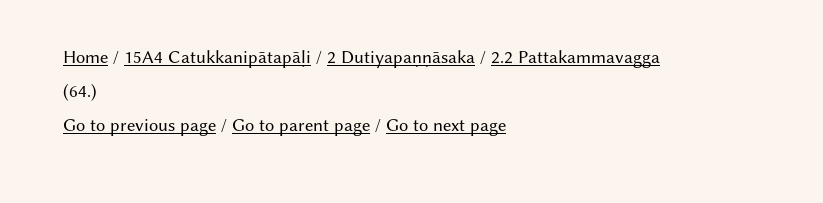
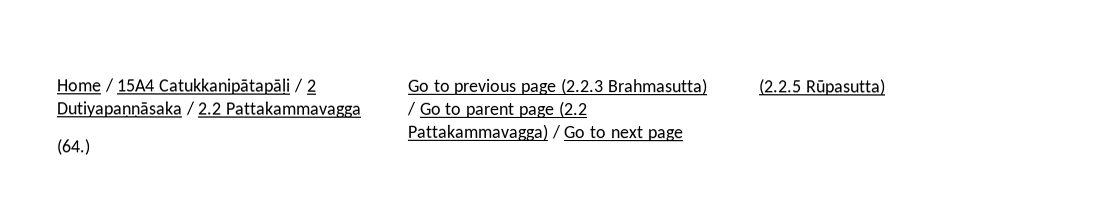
- Go to previous page / Go to parent page / Go to next page
+ Go to previous page (2.2.3 Brahmasutta) / Go to parent page (2.2 Pattakammavagga) / Go to next page (2.2.5 Rūpasutta)

